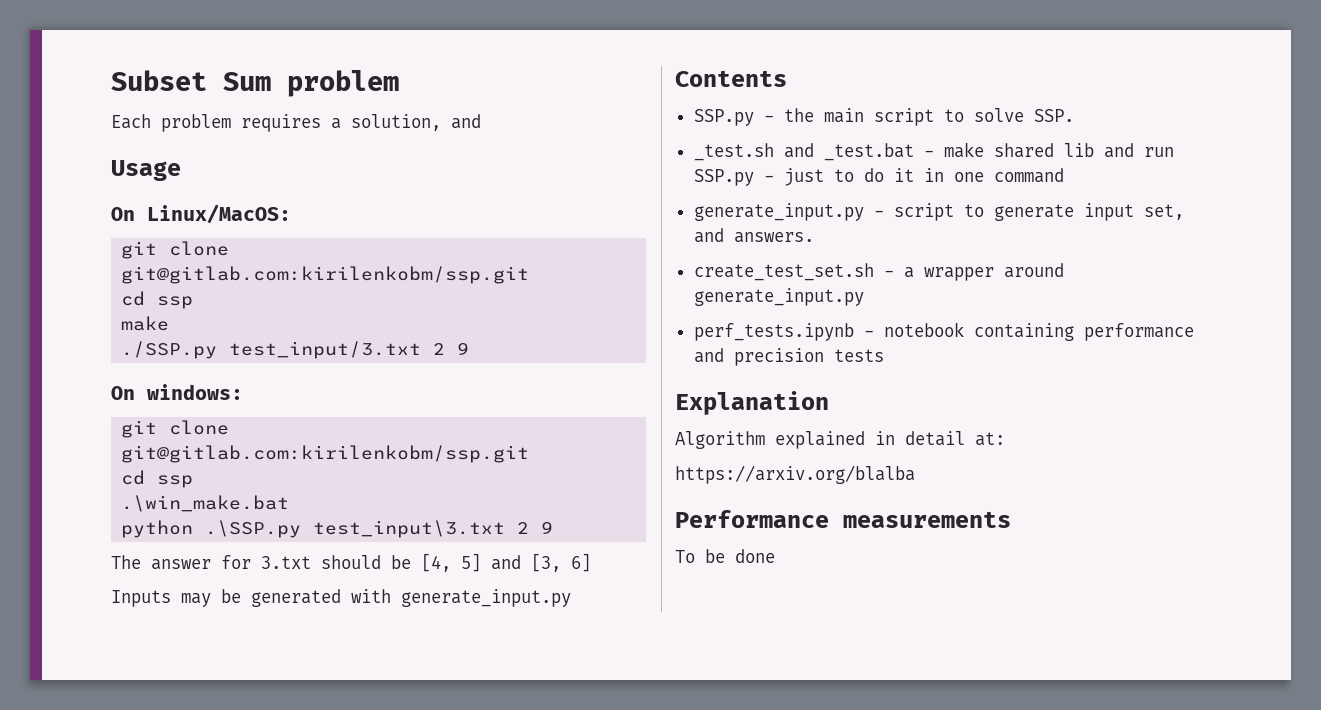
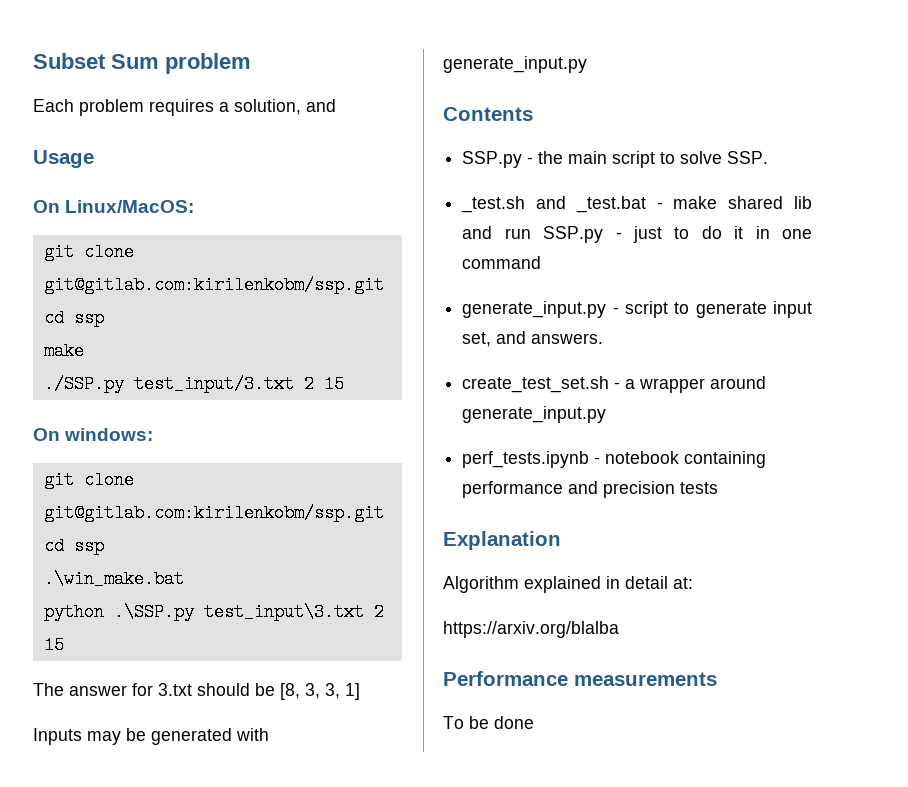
- ./SSP.py test_input/3.txt 2 9
+ ./SSP.py test_input/3.txt 2 15
- python .\SSP.py test_input\3.txt 2 9
+ python .\SSP.py test_input\3.txt 2 15
- The answer for 3.txt should be [4, 5] and [3, 6]
+ The answer for 3.txt should be [8, 3, 3, 1]

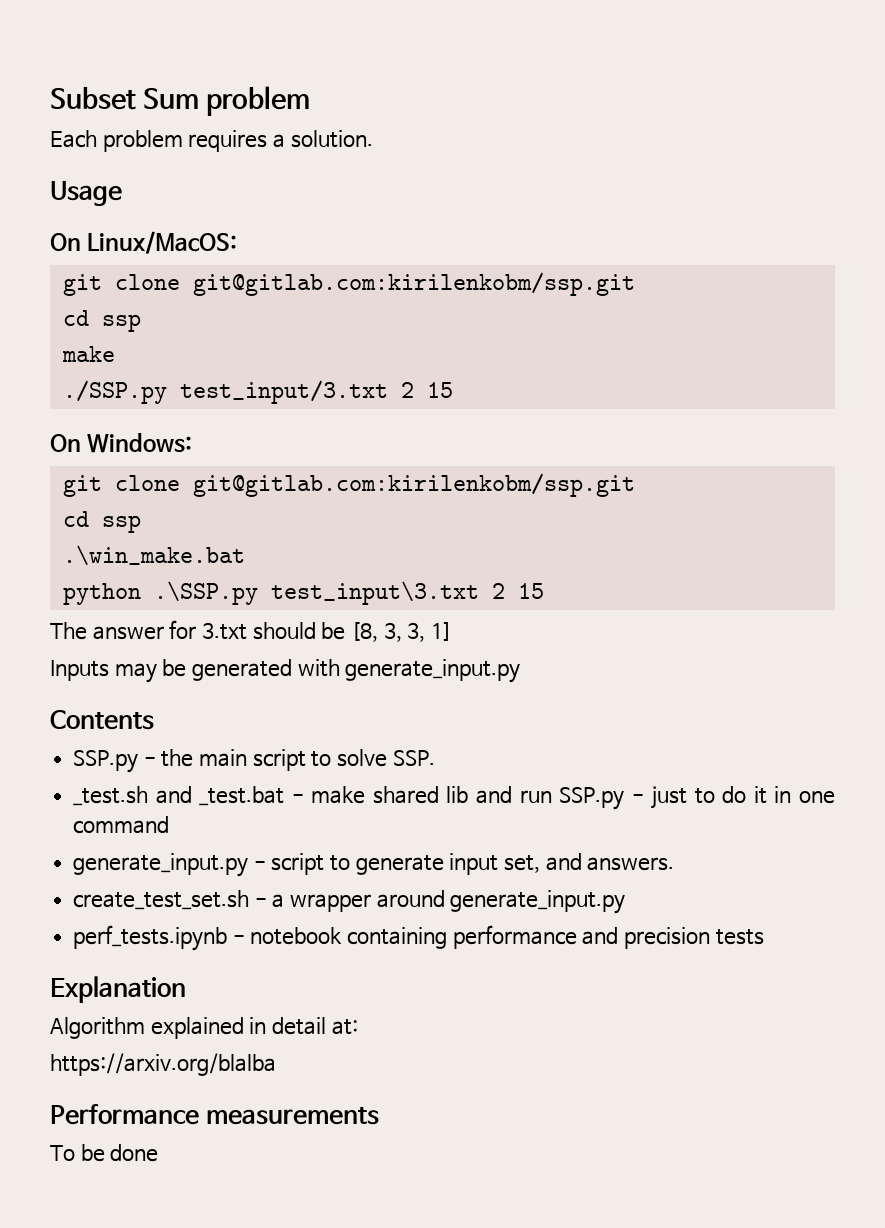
- Each problem requires a solution, and
+ Each problem requires a solution.
- On windows:
+ On Windows:

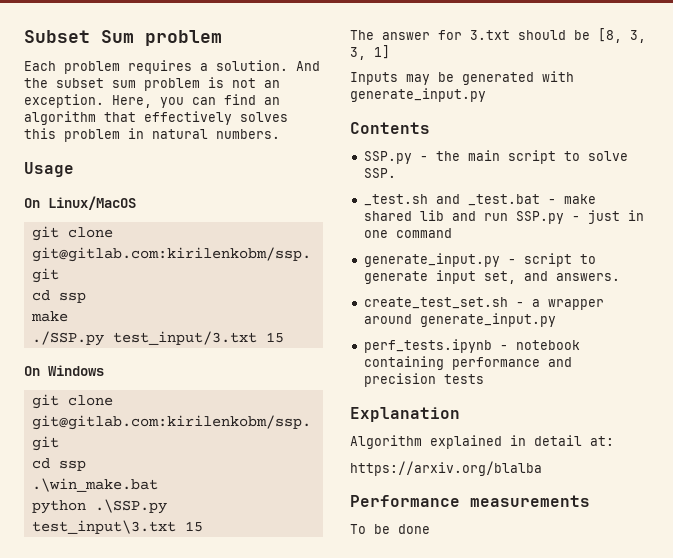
+ And the subset sum problem is not an exception. Here, you can find an algorithm that effectively solves this problem in natural numbers.
- On Linux/MacOS:
+ On Linux/MacOS
- ./SSP.py test_input/3.txt 2 15
+ ./SSP.py test_input/3.txt 15
- On Windows:
+ On Windows
- python .\SSP.py test_input\3.txt 2 15
+ python .\SSP.py test_input\3.txt 15
- _test.sh and _test.bat - make shared lib and run SSP.py - just to do it in one command
+ _test.sh and _test.bat - make shared lib and run SSP.py - just in one command

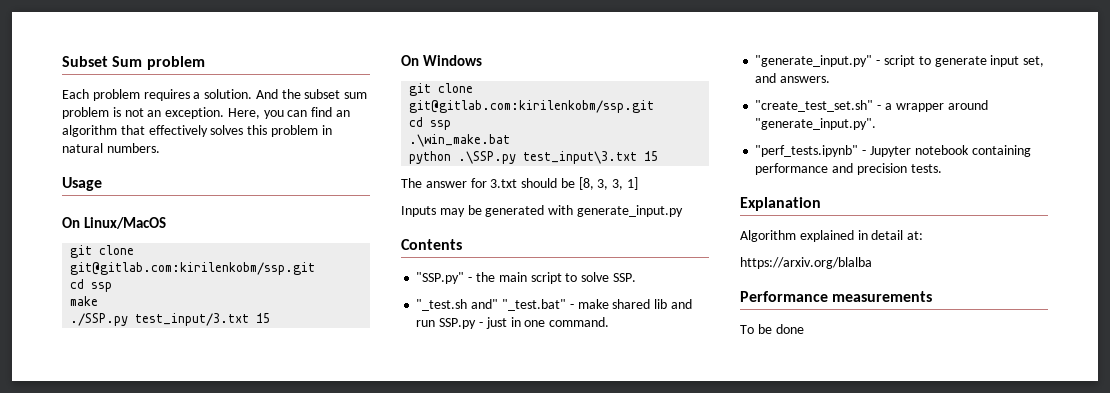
- SSP.py - the main script to solve SSP.
+ "SSP.py" - the main script to solve SSP.
- _test.sh and _test.bat - make shared lib and run SSP.py - just in one command
- generate_input.py - script to generate input set, and answers.
+ "_test.sh and" "_test.bat" - make shared lib and run SSP.py - just in one command.
+ "generate_input.py" - script to generate input set, and answers.
- create_test_set.sh - a wrapper around generate_input.py
- perf_tests.ipynb - notebook containing performance and precision tests
+ "create_test_set.sh" - a wrapper around "generate_input.py".
+ "perf_tests.ipynb" - Jupyter notebook containing performance and precision tests.

